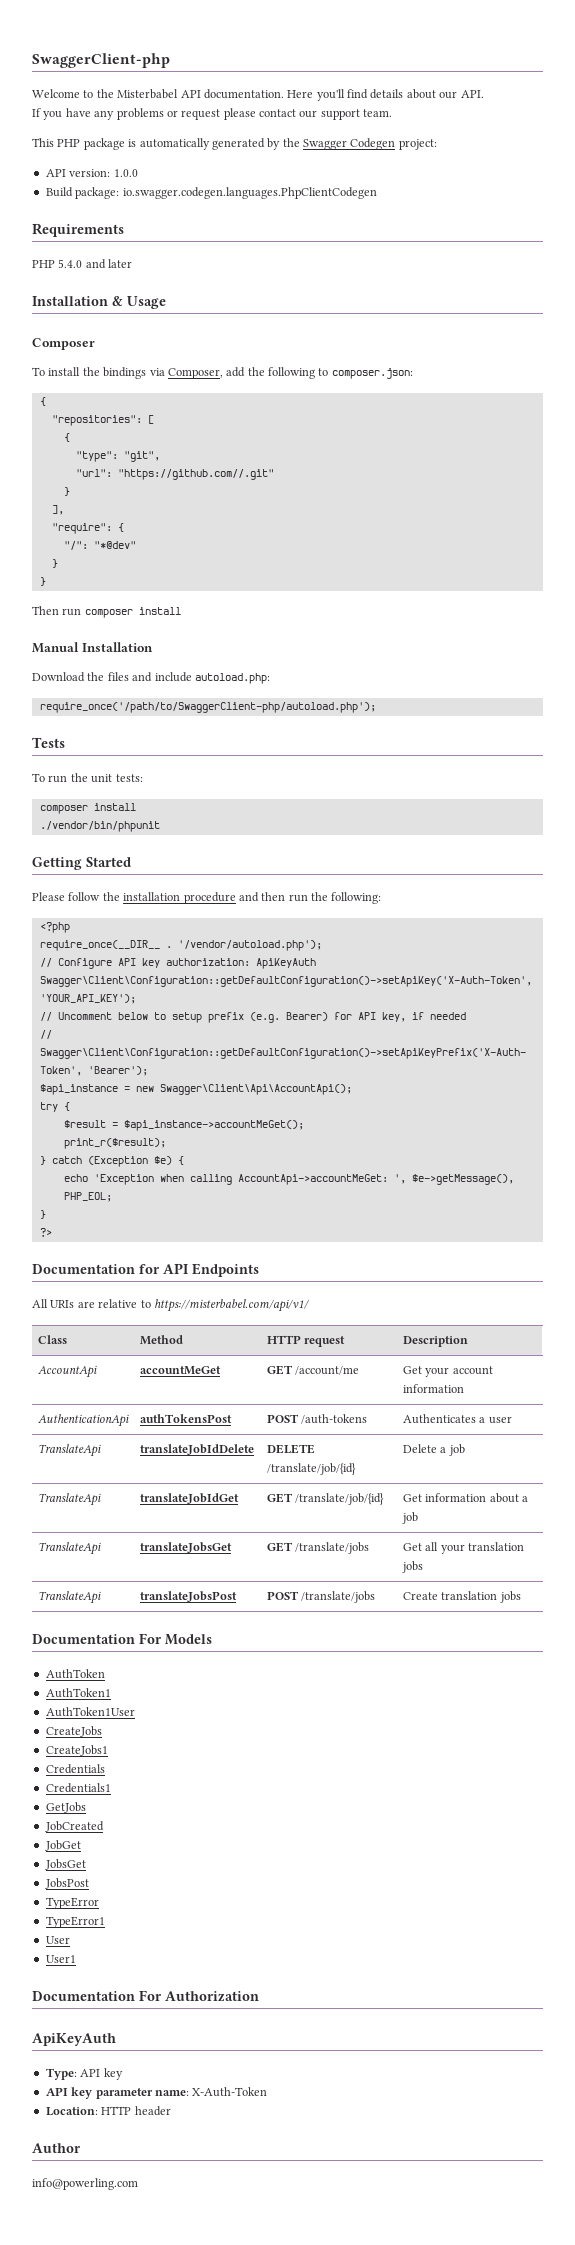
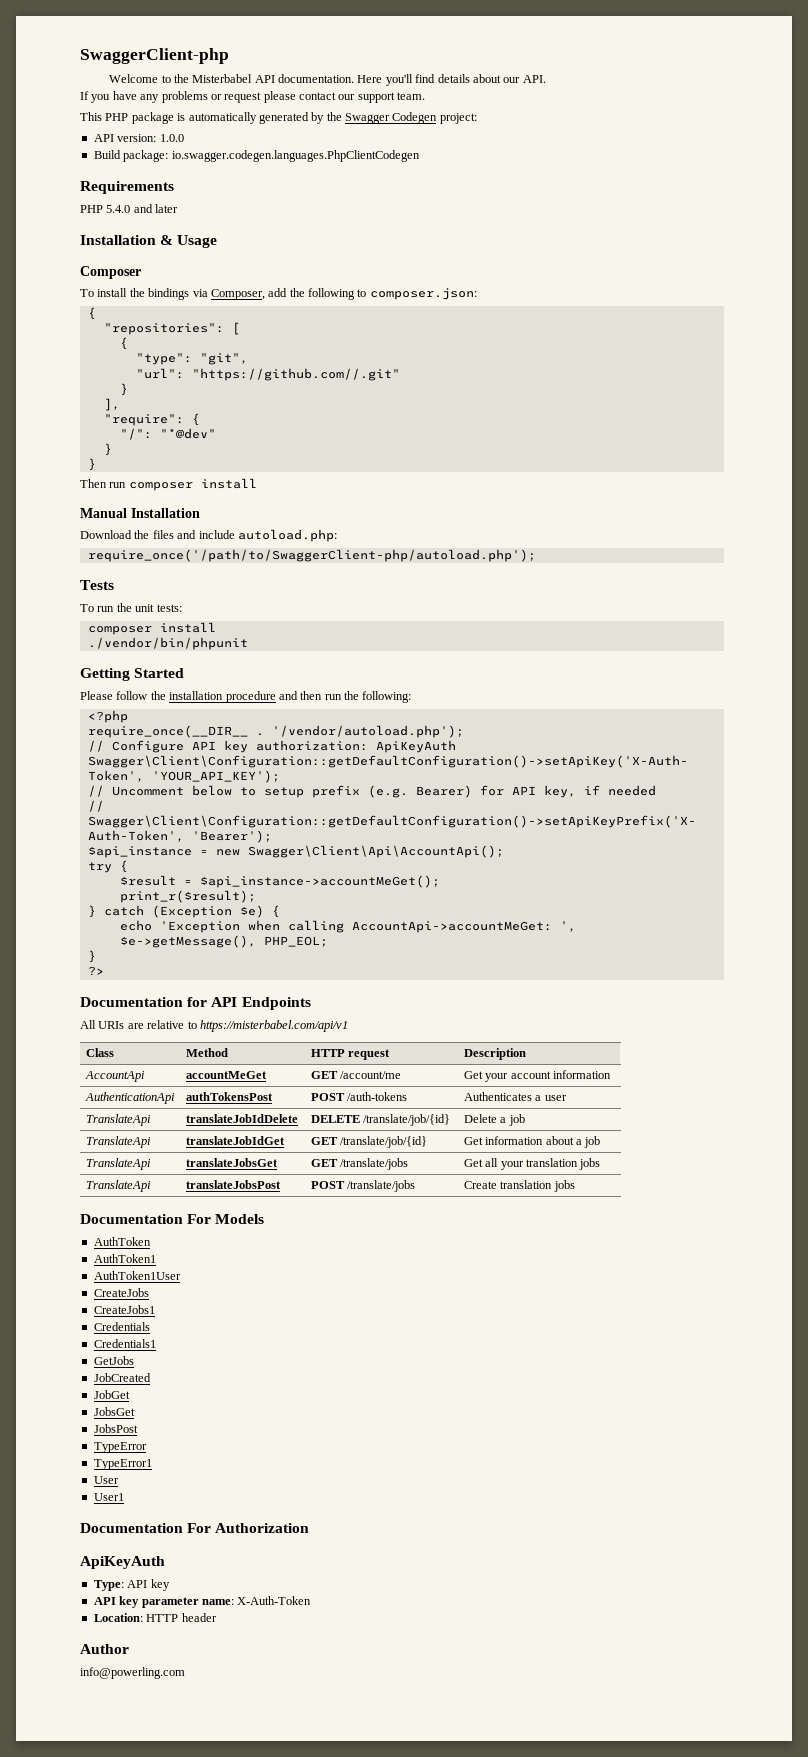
- All URIs are relative to https://misterbabel.com/api/v1/
+ All URIs are relative to https://misterbabel.com/api/v1

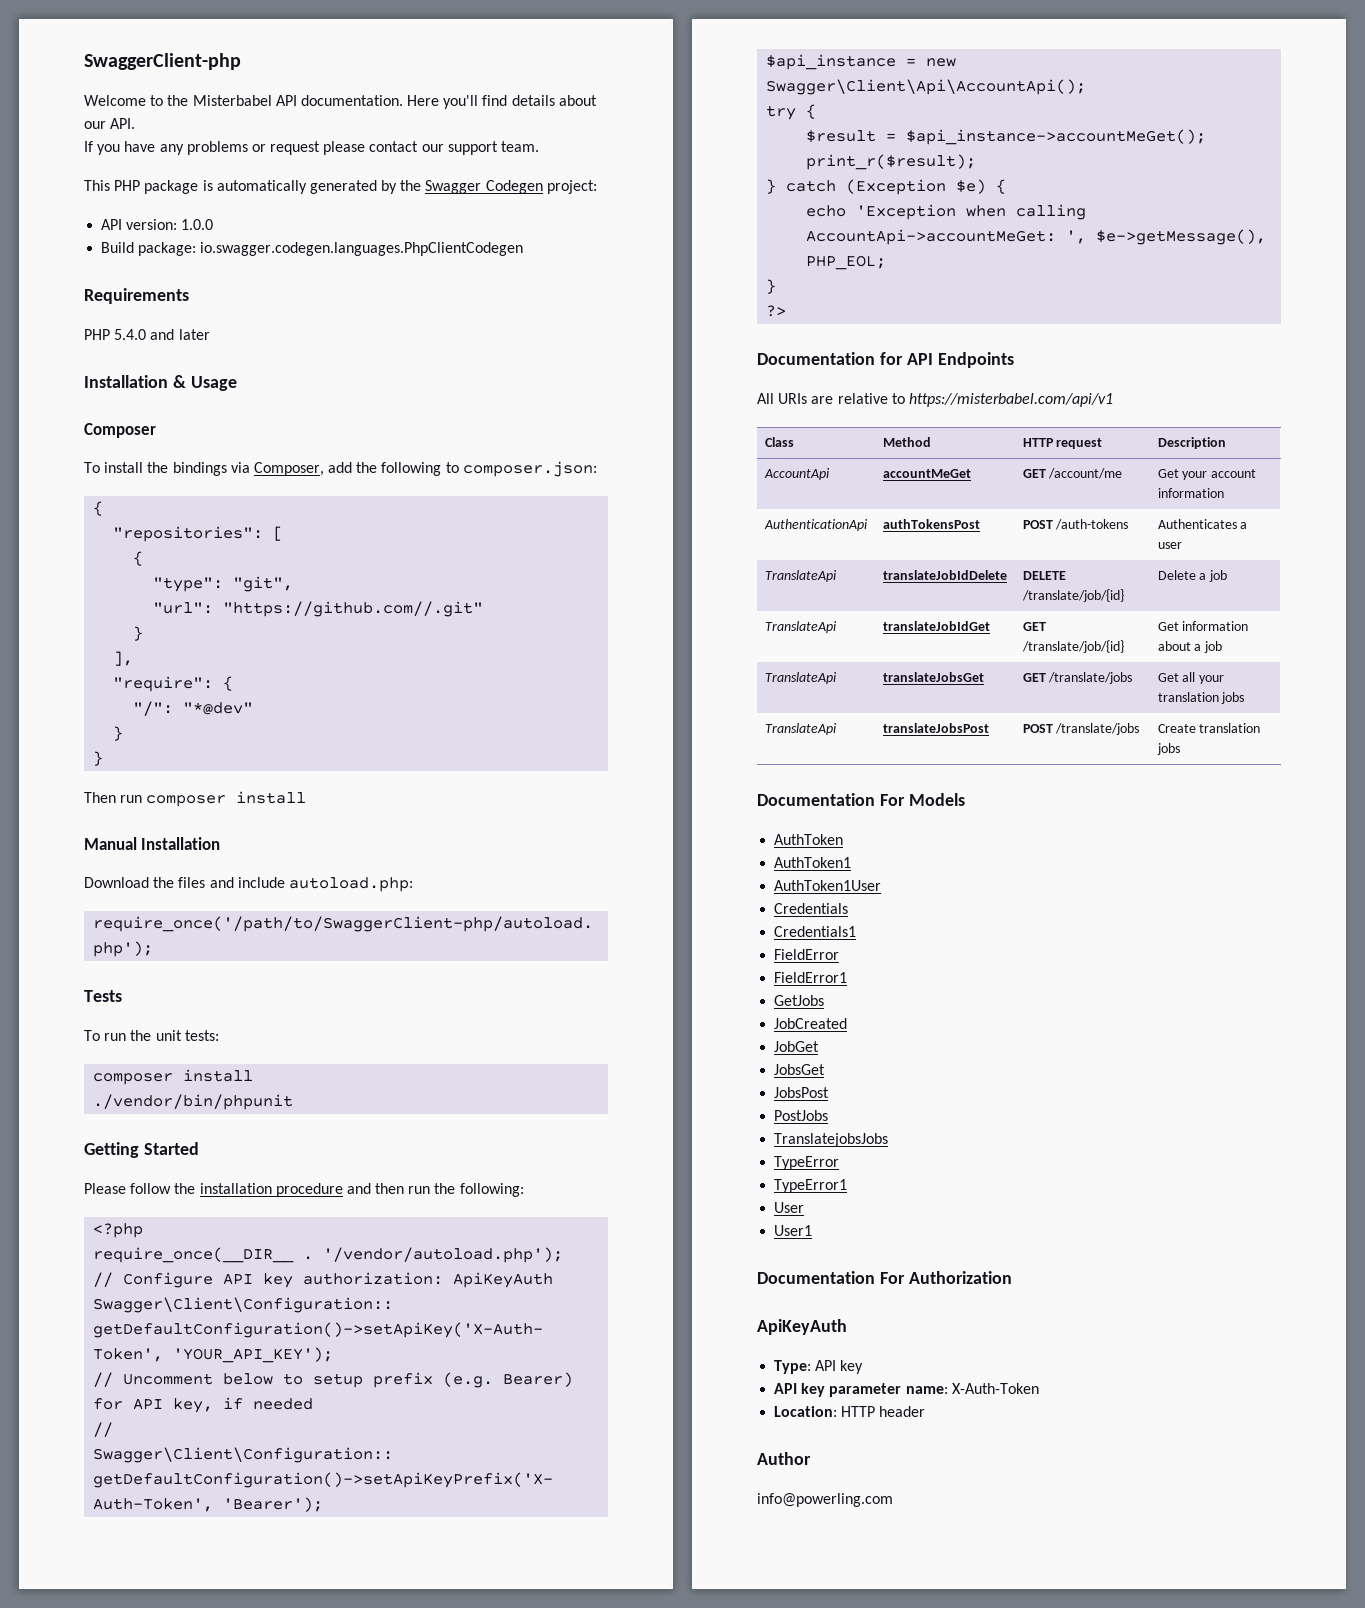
- CreateJobs
- CreateJobs1
+ FieldError
+ FieldError1
+ PostJobs
+ TranslatejobsJobs

